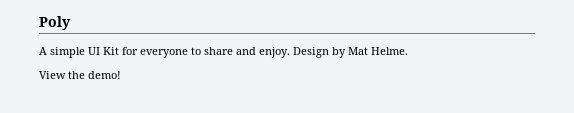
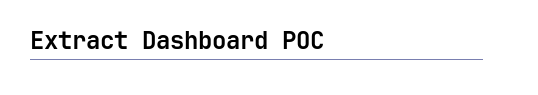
- Poly
- A simple UI Kit for everyone to share and enjoy. Design by Mat Helme.
- View the demo!
+ Extract Dashboard POC

